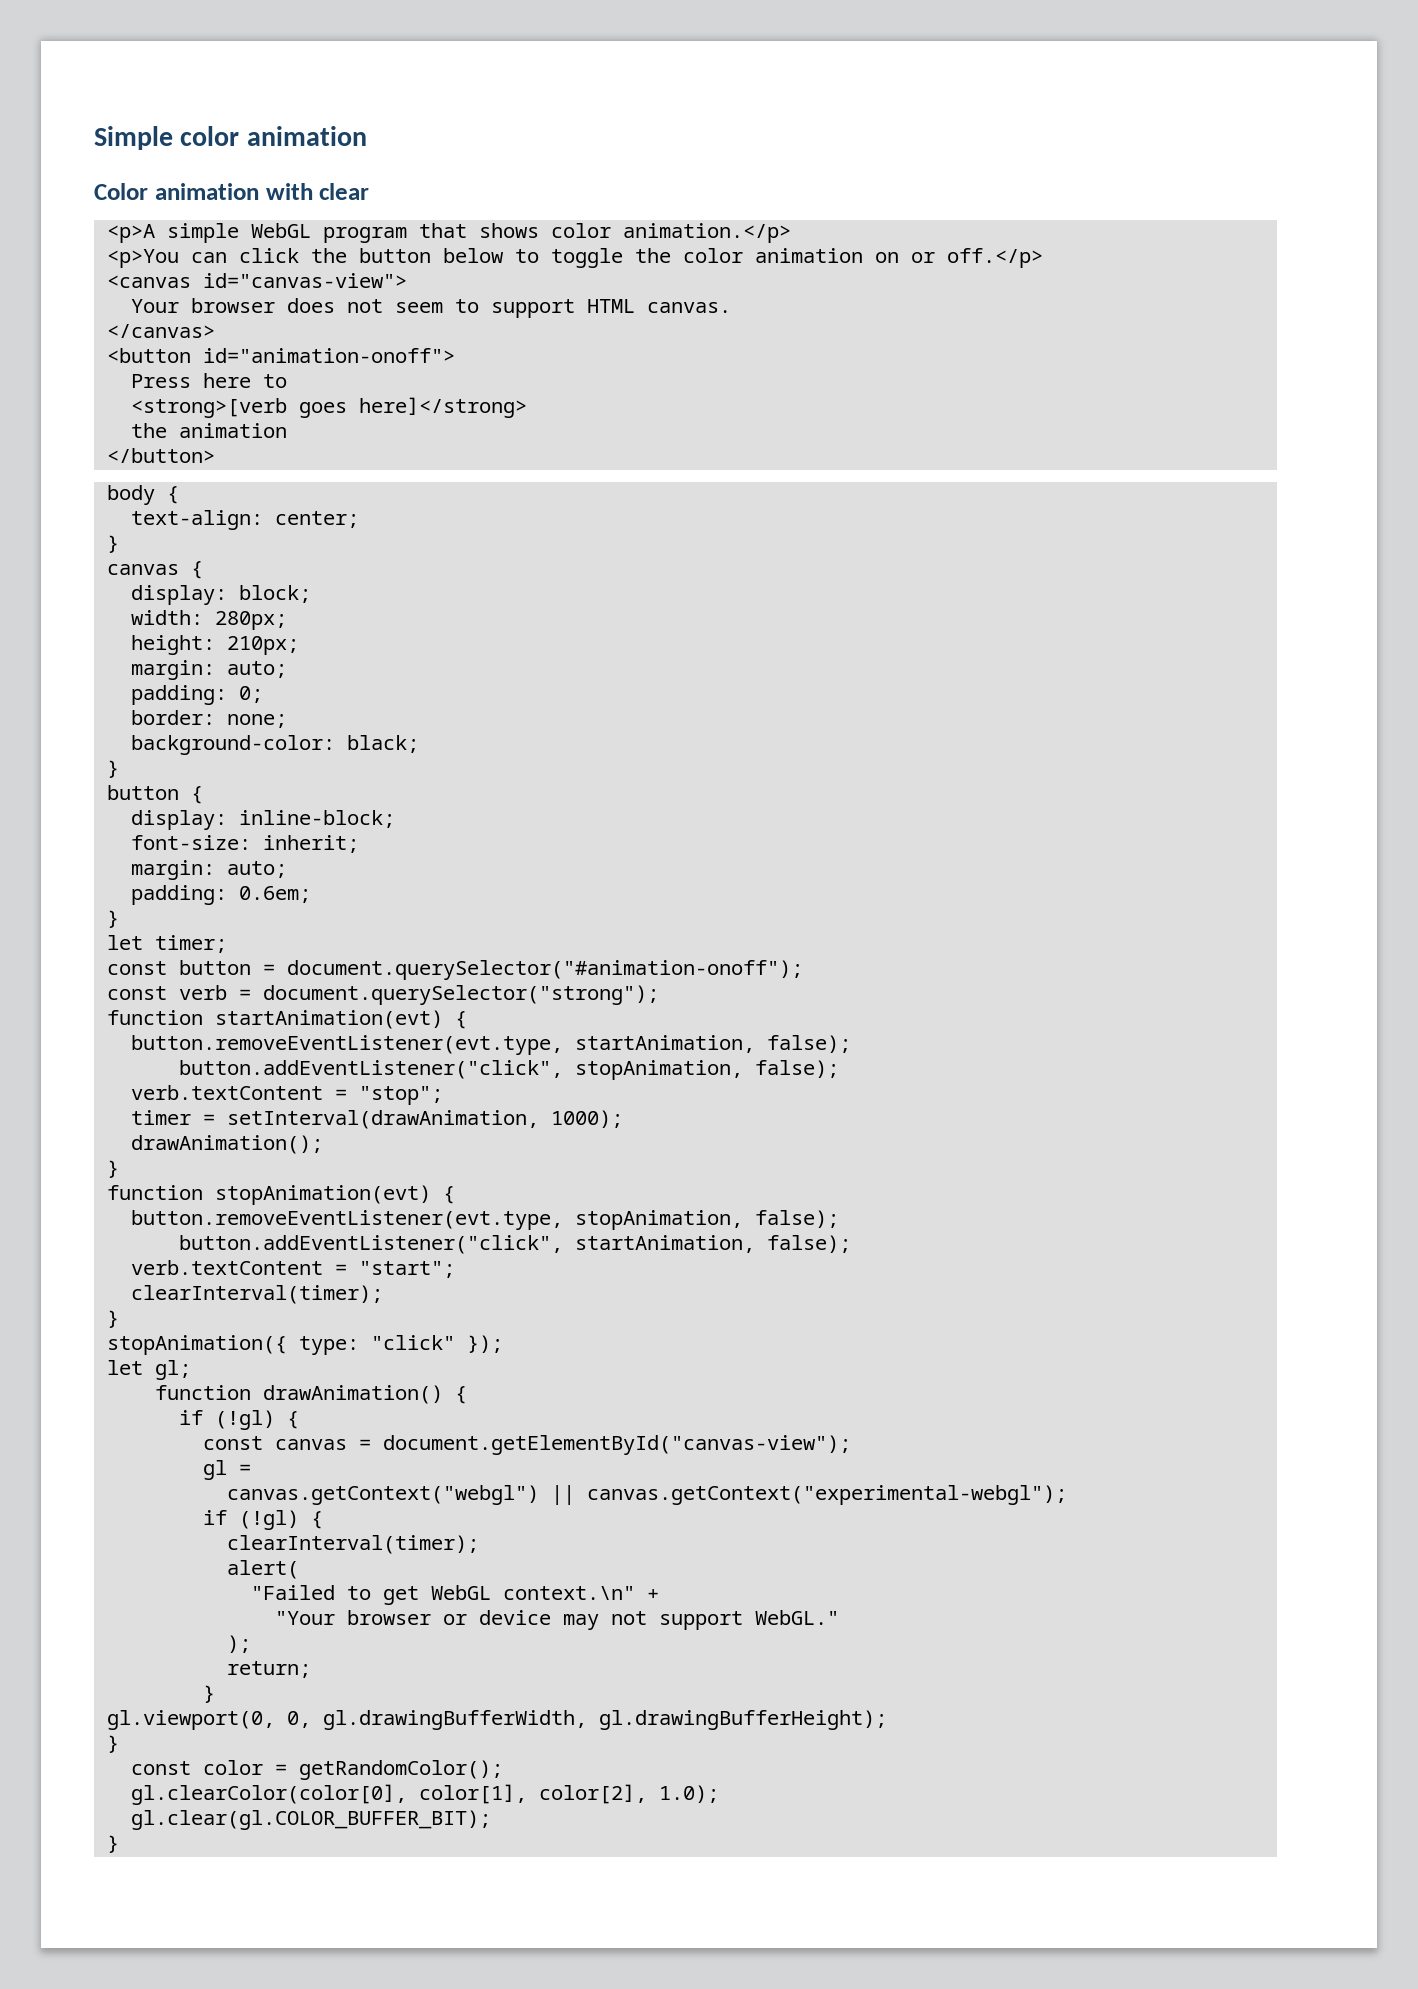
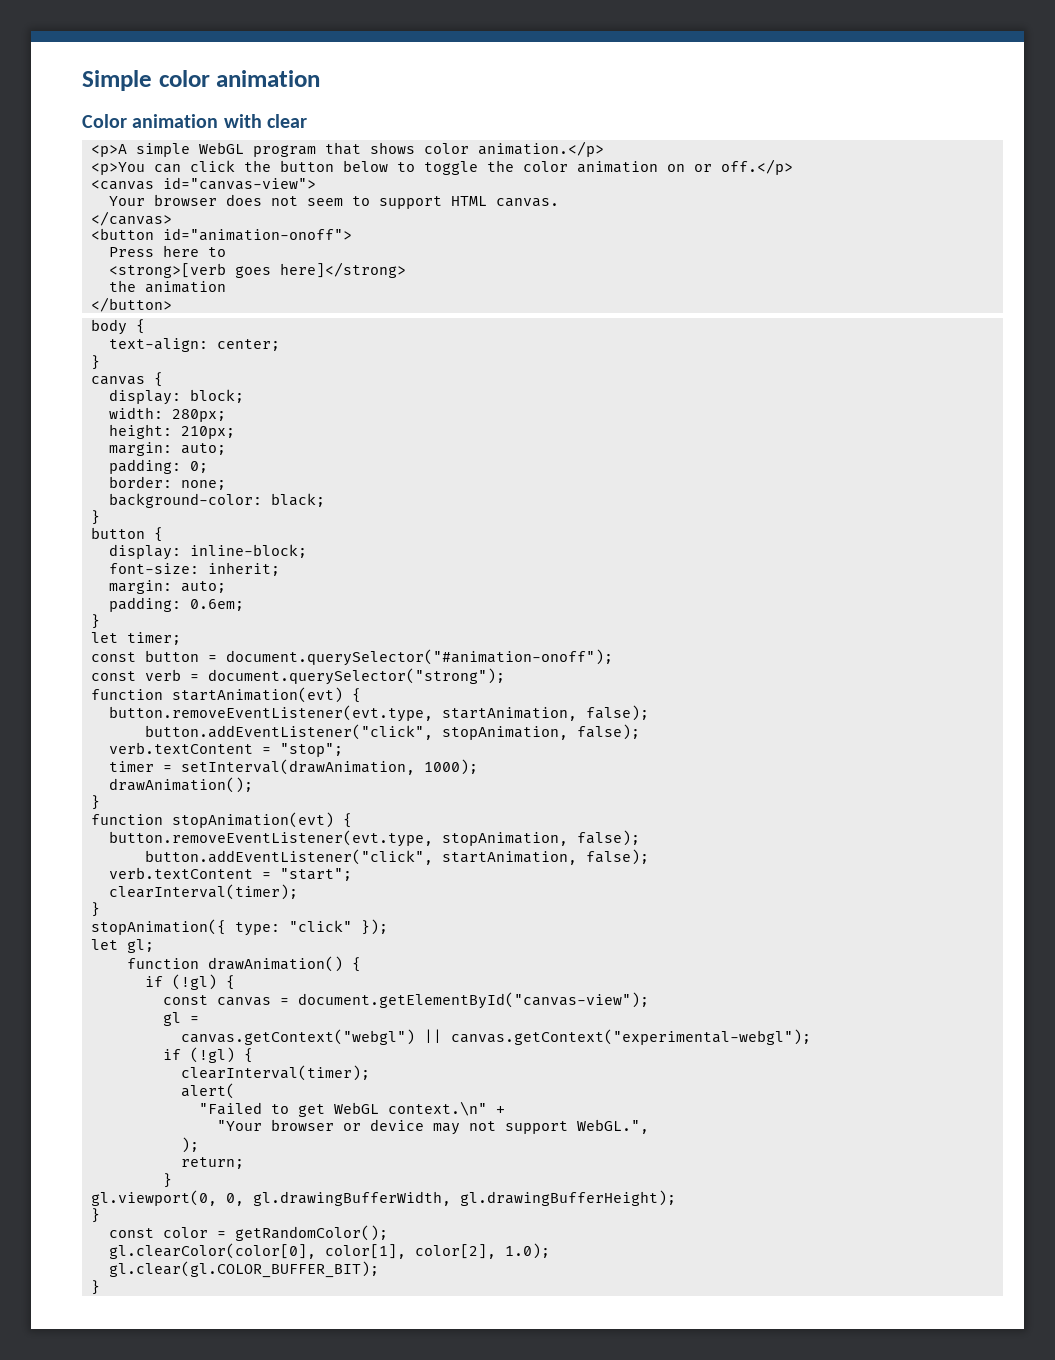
- "Your browser or device may not support WebGL."
+ "Your browser or device may not support WebGL.",

